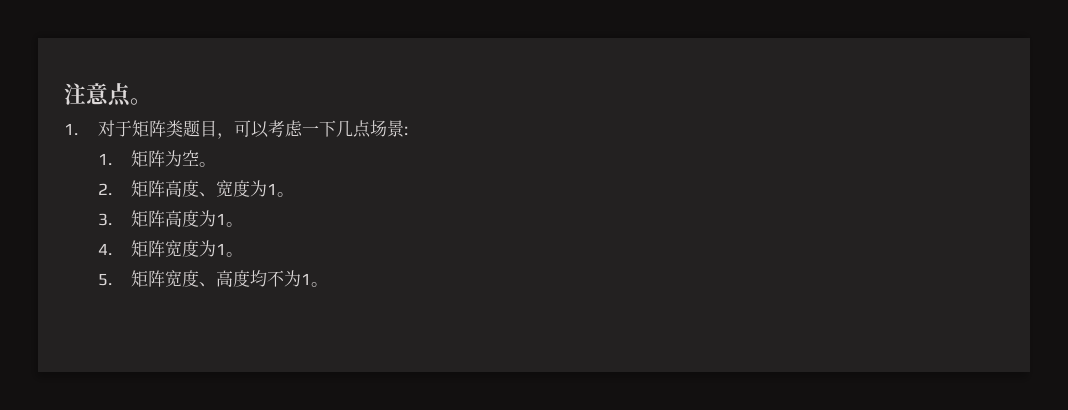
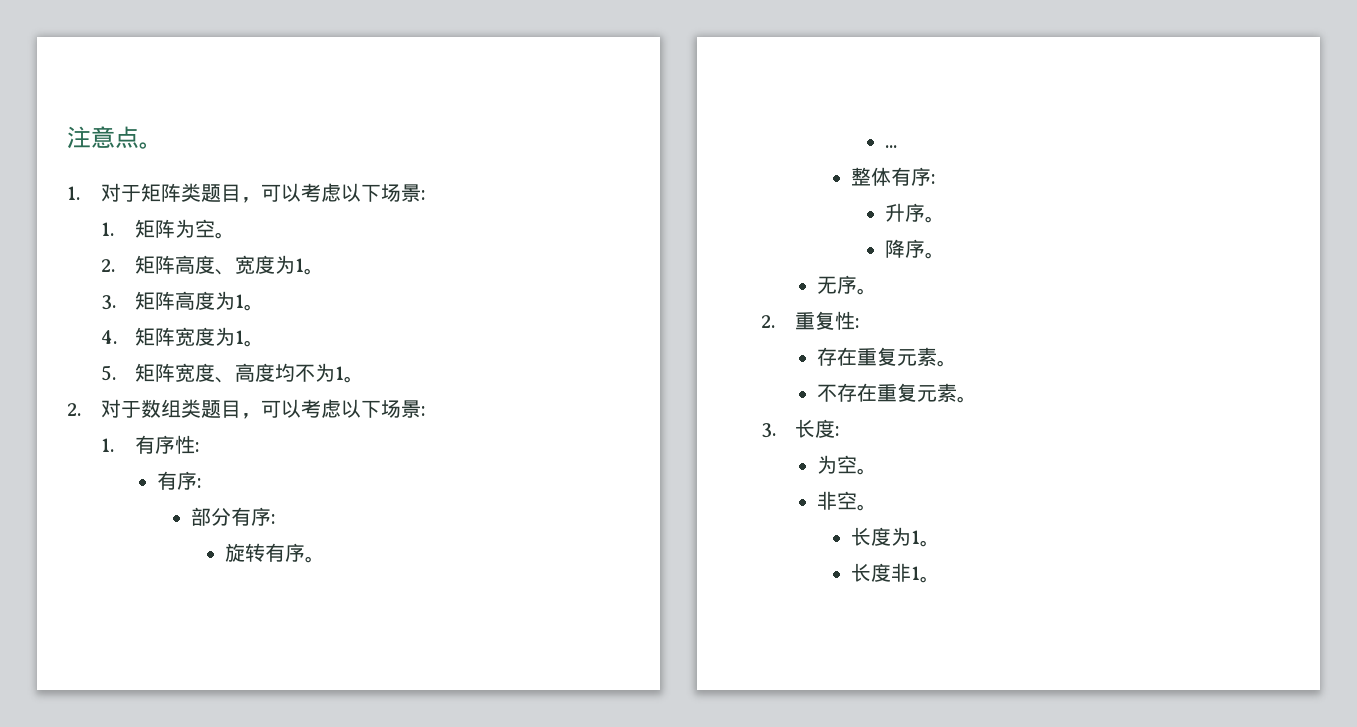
- 1.对于矩阵类题目，可以考虑一下几点场景:
+ 1.对于矩阵类题目，可以考虑以下场景:
+ 2.对于数组类题目，可以考虑以下场景:
+ 1.有序性:
+ 有序:
+ 部分有序:
+ 旋转有序。
+ ...
+ 整体有序:
+ 升序。
+ 降序。
+ 无序。
+ 2.重复性:
+ 存在重复元素。
+ 不存在重复元素。
+ 3.长度:
+ 为空。
+ 非空。
+ 长度为1。
+ 长度非1。

